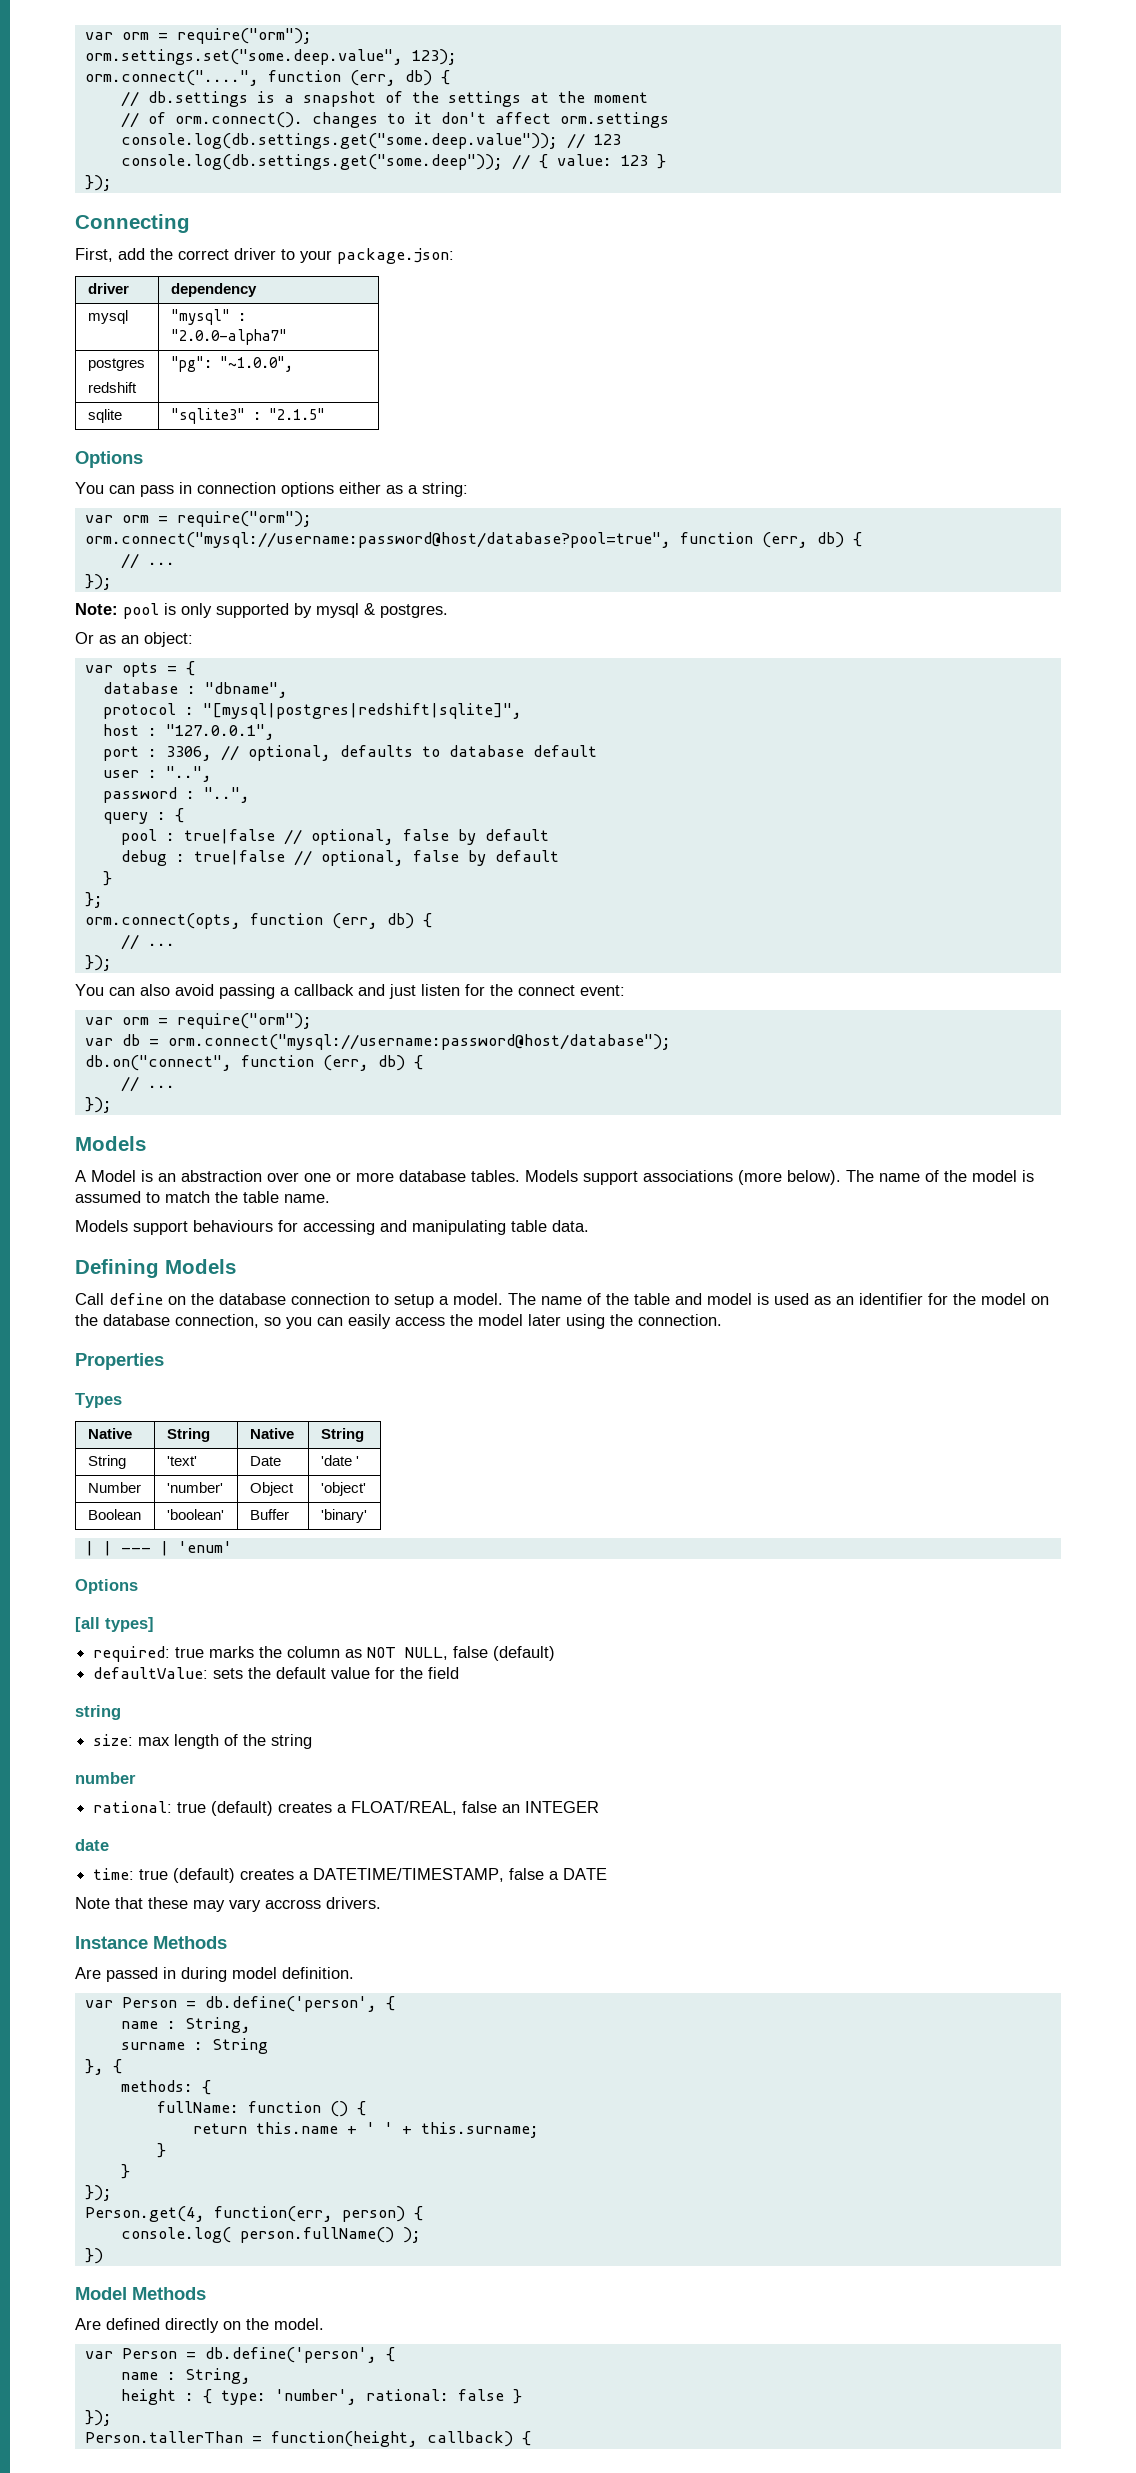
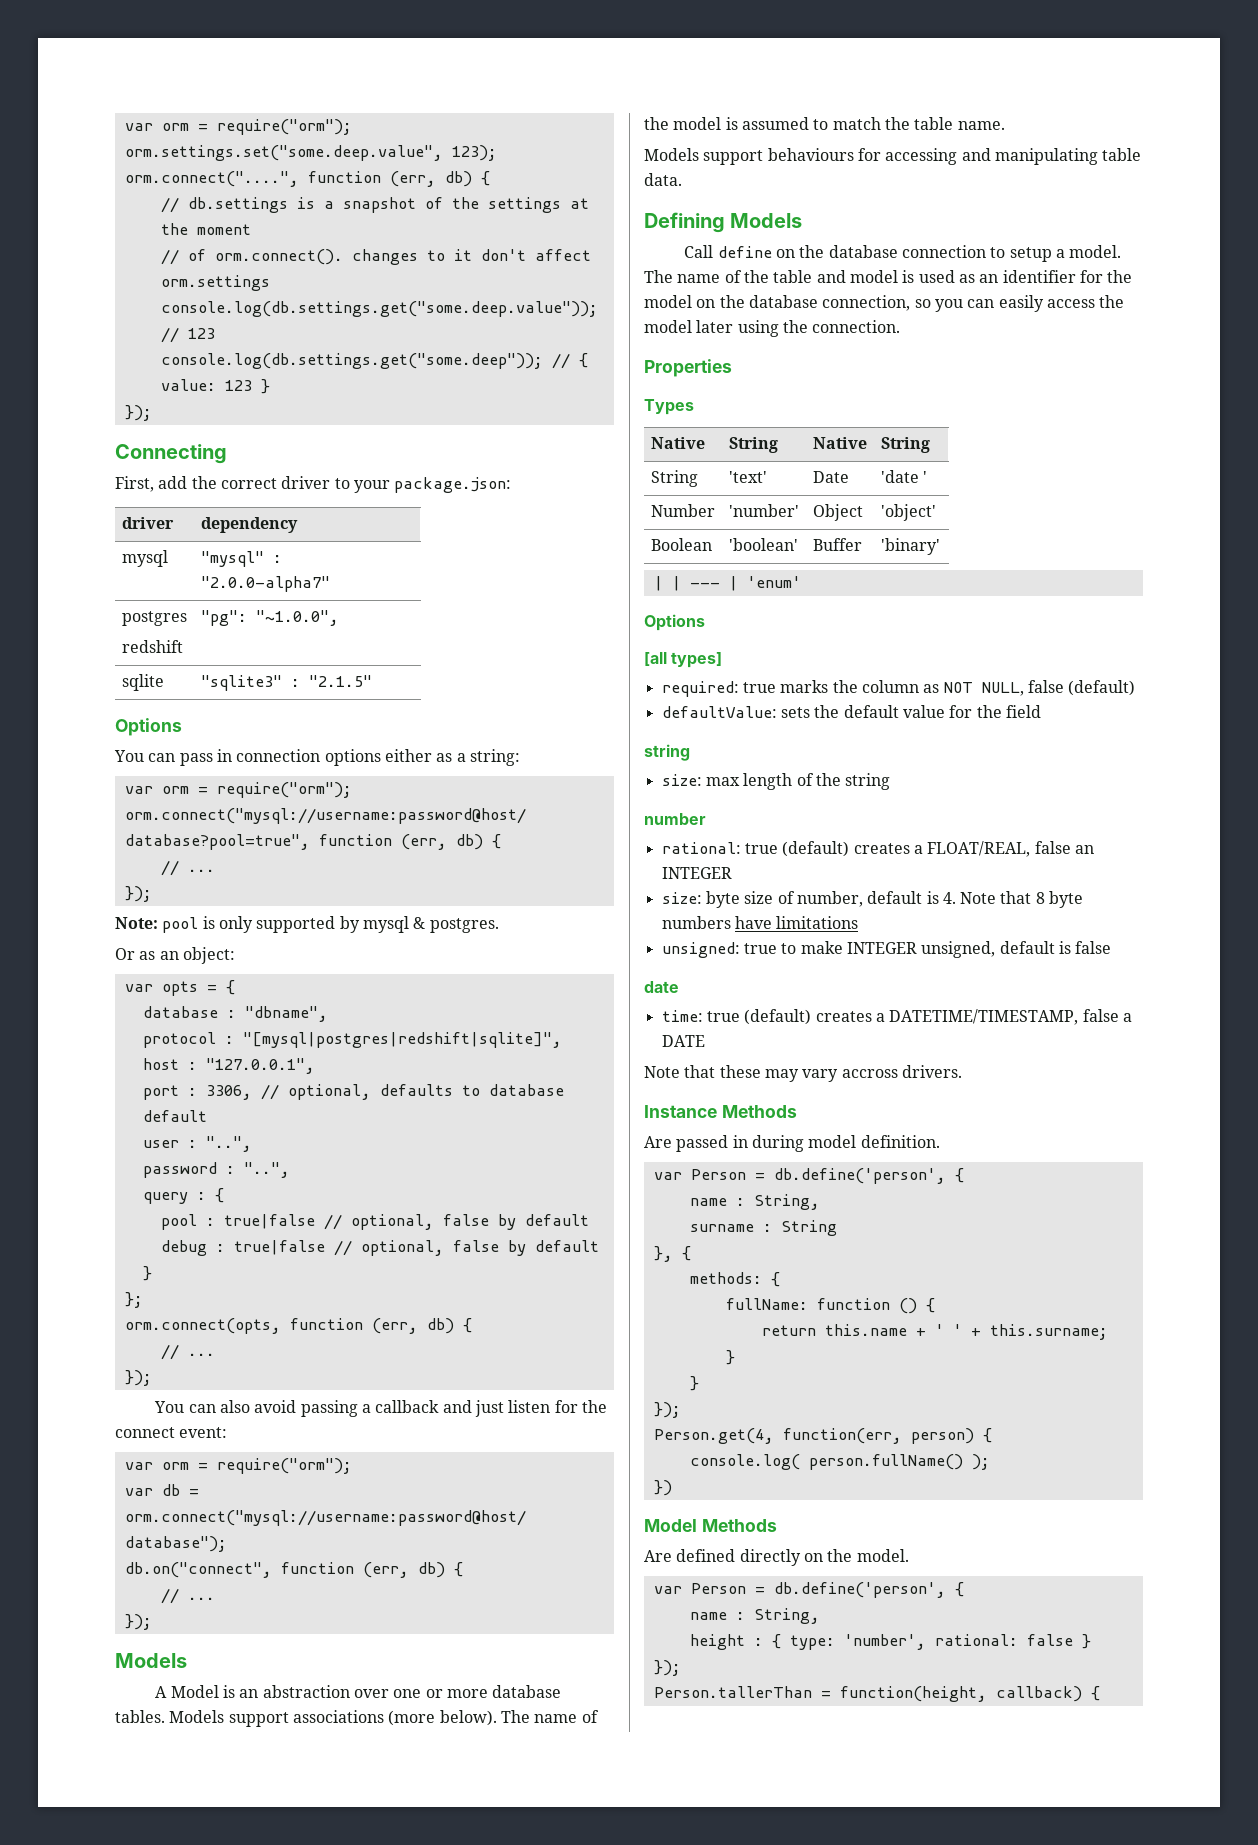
+ size: byte size of number, default is 4. Note that 8 byte numbers have limitations
+ unsigned: true to make INTEGER unsigned, default is false

